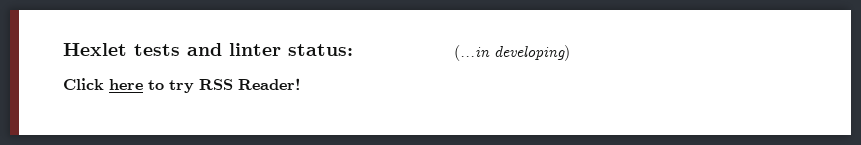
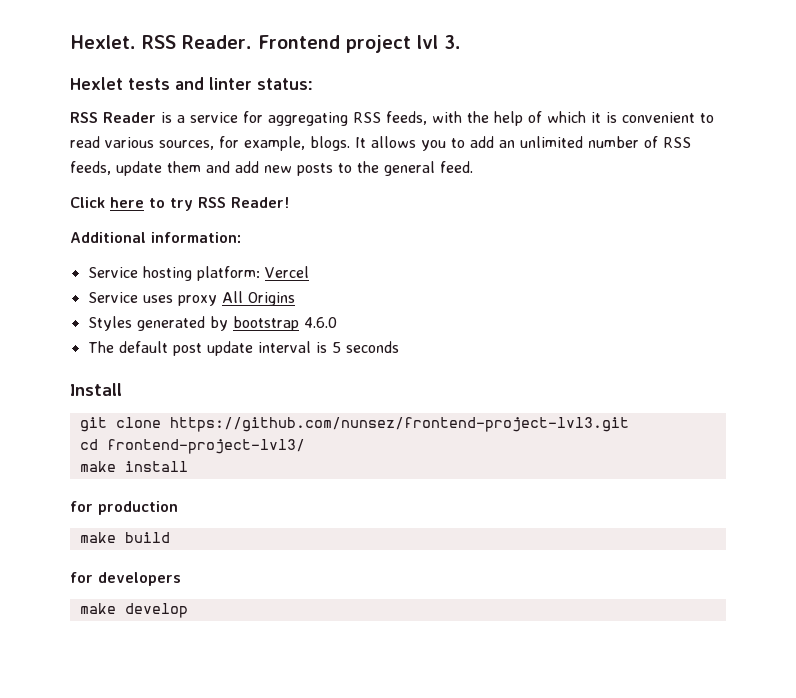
+ Hexlet. RSS Reader. Frontend project lvl 3.
+ RSS Reader is a service for aggregating RSS feeds, with the help of which it is convenient to read various sources, for example, blogs. It allows you to add an unlimited number of RSS feeds, update them and add new posts to the general feed.
- (...in developing)
+ Additional information:
+ Service hosting platform: Vercel
+ Service uses proxy All Origins
+ Styles generated by bootstrap 4.6.0
+ The default post update interval is 5 seconds
+ Install
+ git clone https://github.com/nunsez/frontend-project-lvl3.git
+ cd frontend-project-lvl3/
+ make install
+ for production
+ make build
+ for developers
+ make develop

